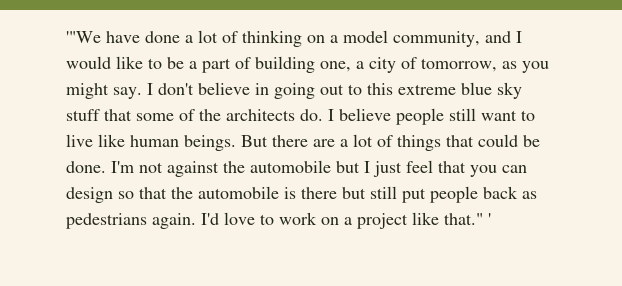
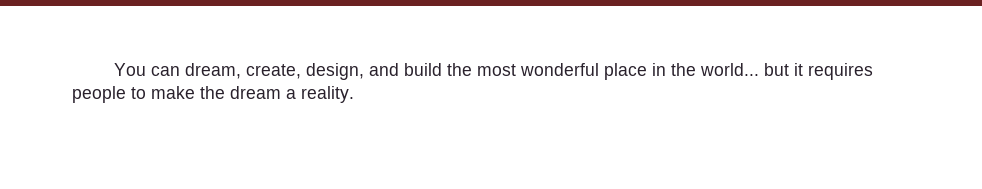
- '"We have done a lot of thinking on a model community, and I would like to be a part of building one, a city of tomorrow, as you might say. I don't believe in going out to this extreme blue sky stuff that some of the architects do. I believe people still want to live like human beings. But there are a lot of things that could be done. I'm not against the automobile but I just feel that you can design so that the automobile is there but still put people back as pedestrians again. I'd love to work on a project like that." '
+ You can dream, create, design, and build the most wonderful place in the world... but it requires people to make the dream a reality.

